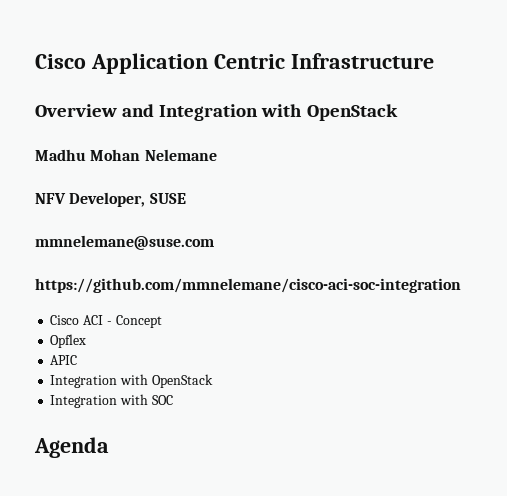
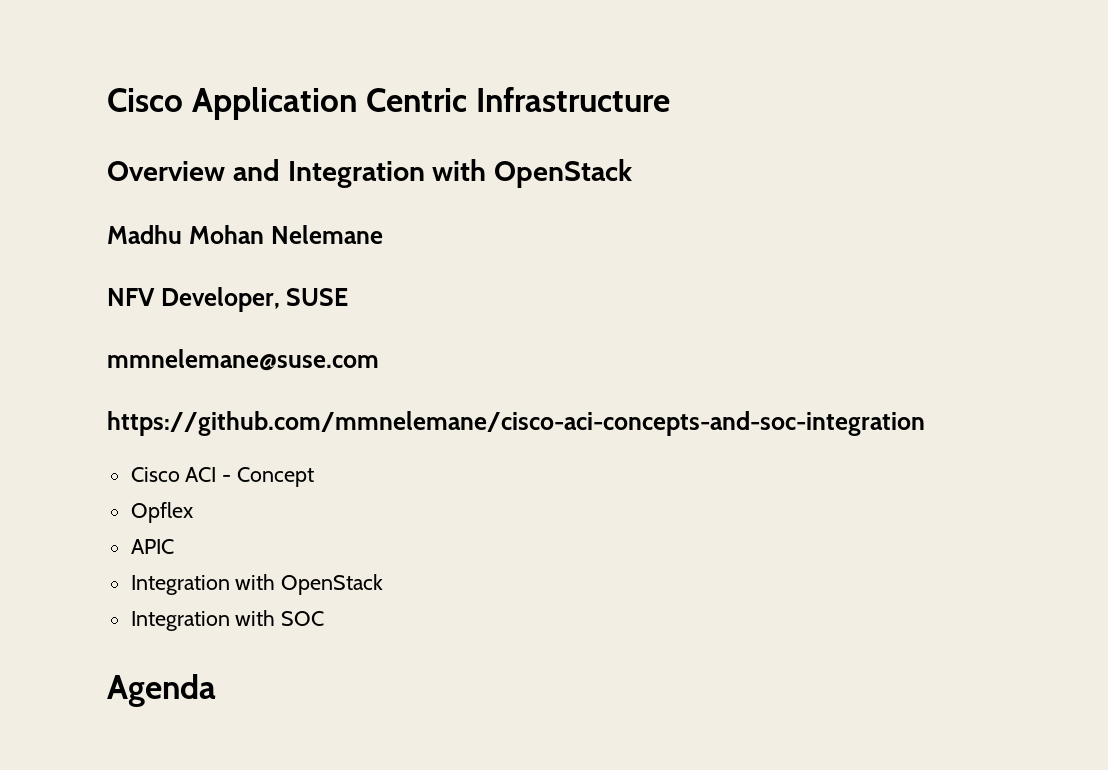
- https://github.com/mmnelemane/cisco-aci-soc-integration
+ https://github.com/mmnelemane/cisco-aci-concepts-and-soc-integration

